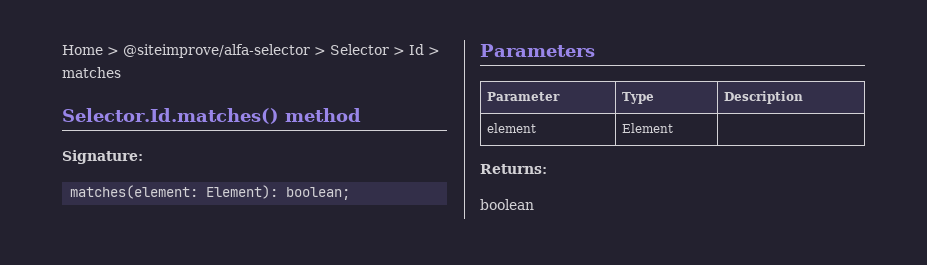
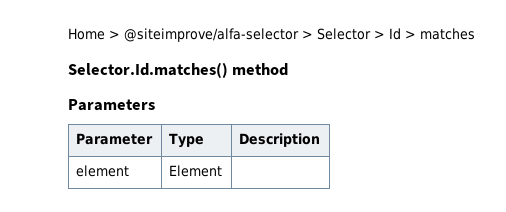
- Signature:
- matches(element: Element): boolean;
- Returns:
- boolean

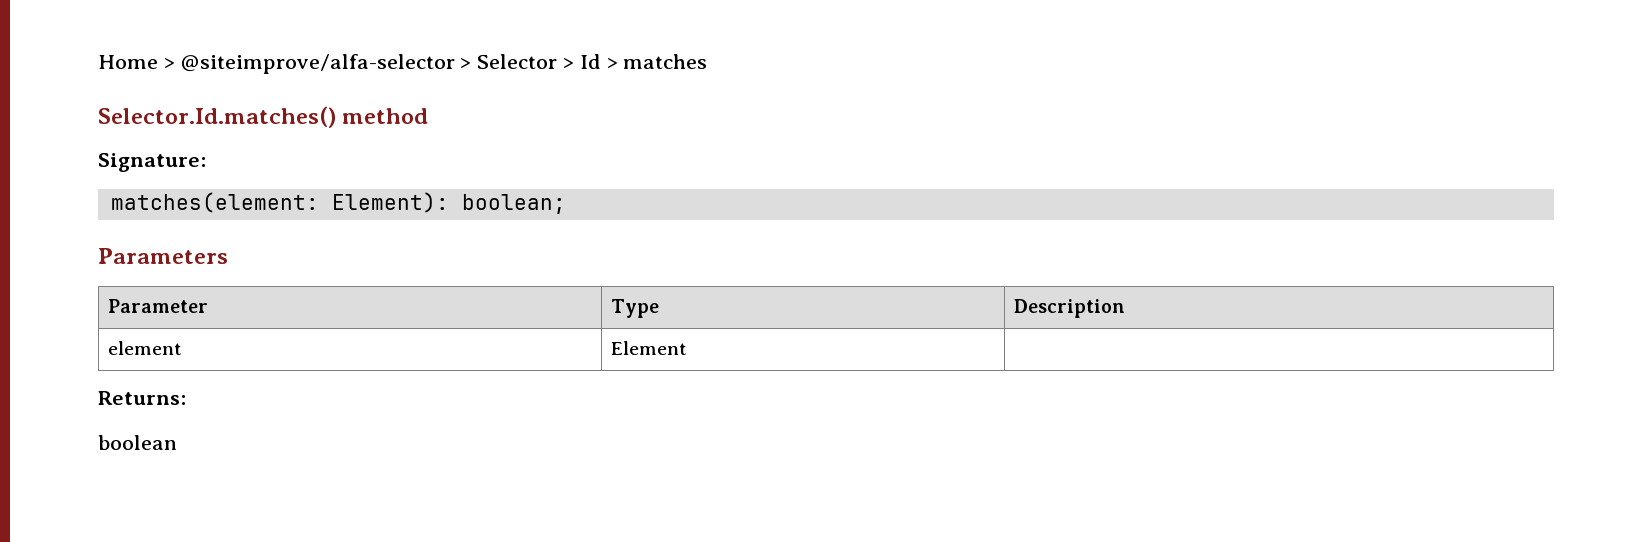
+ Signature:
+ matches(element: Element): boolean;
+ Returns:
+ boolean

